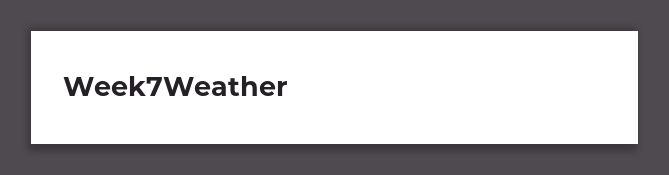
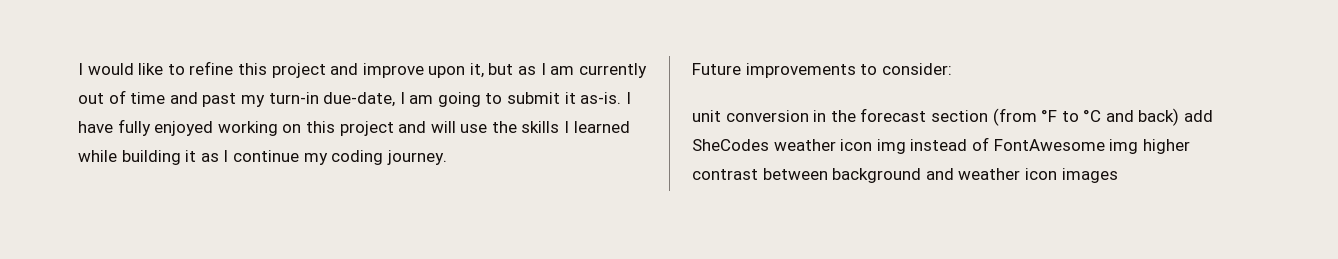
- Week7Weather
+ I would like to refine this project and improve upon it, but as I am currently out of time and past my turn-in due-date, I am going to submit it as-is. I have fully enjoyed working on this project and will use the skills I learned while building it as I continue my coding journey.
+ Future improvements to consider:
+ unit conversion in the forecast section (from °F to °C and back) add SheCodes weather icon img instead of FontAwesome img higher contrast between background and weather icon images

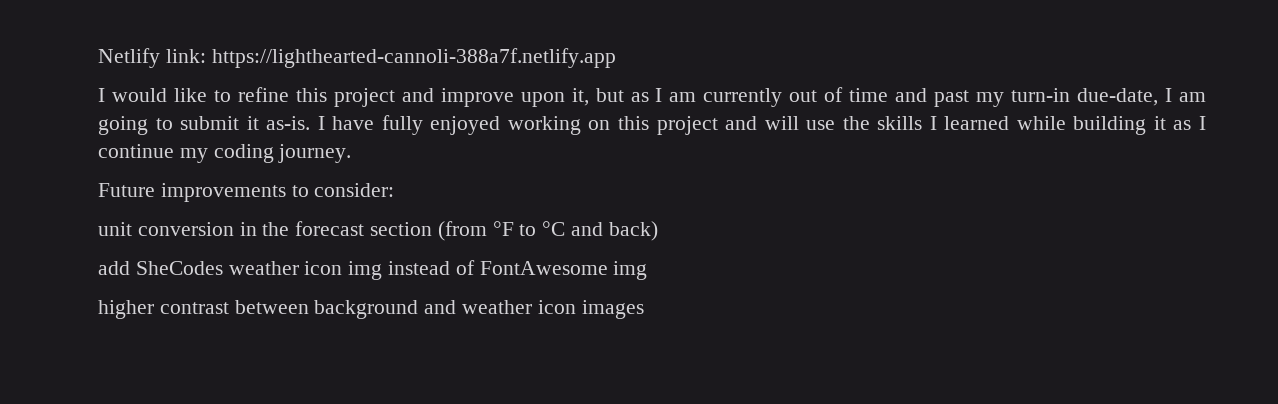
+ Netlify link: https://lighthearted-cannoli-388a7f.netlify.app
- unit conversion in the forecast section (from °F to °C and back) add SheCodes weather icon img instead of FontAwesome img higher contrast between background and weather icon images
+ unit conversion in the forecast section (from °F to °C and back)
+ add SheCodes weather icon img instead of FontAwesome img
+ higher contrast between background and weather icon images

